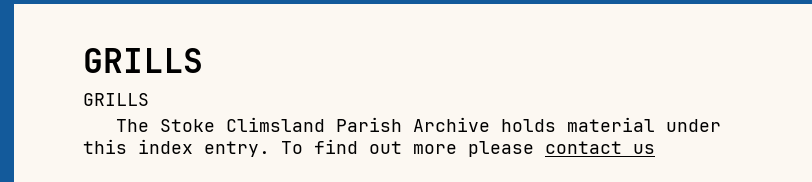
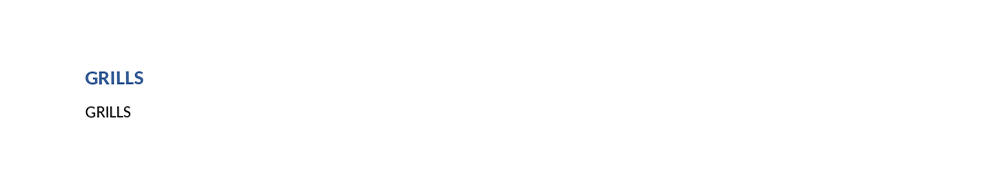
- The Stoke Climsland Parish Archive holds material under this index entry. To find out more please contact us

